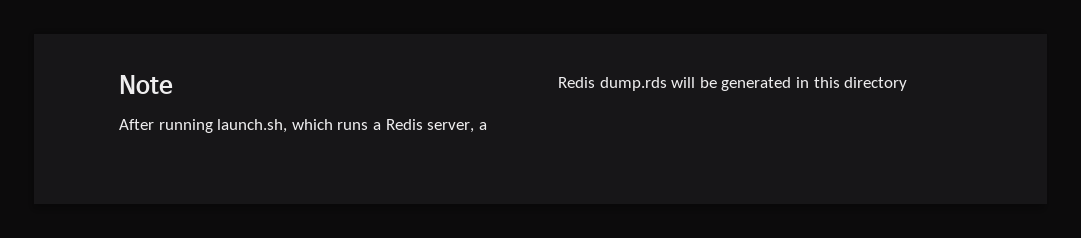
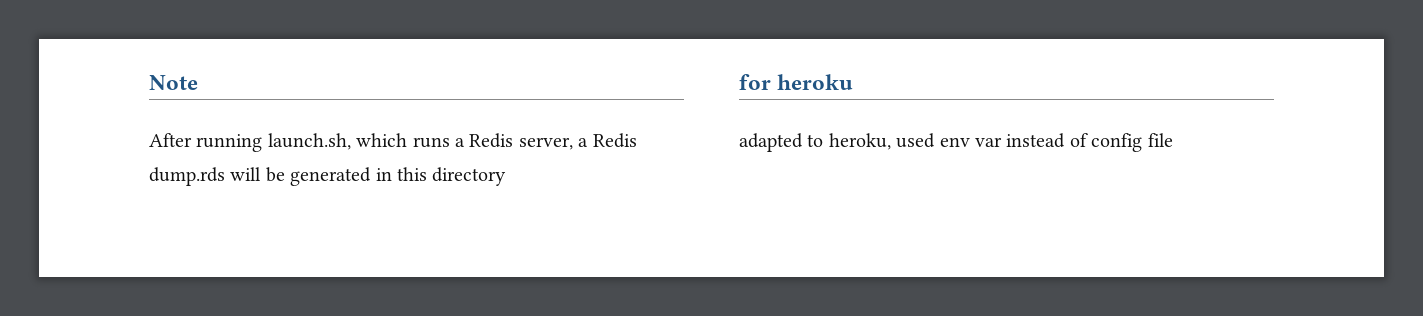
+ for heroku
+ adapted to heroku, used env var instead of config file

